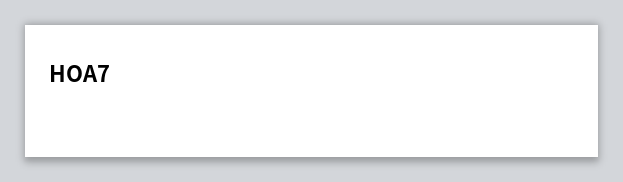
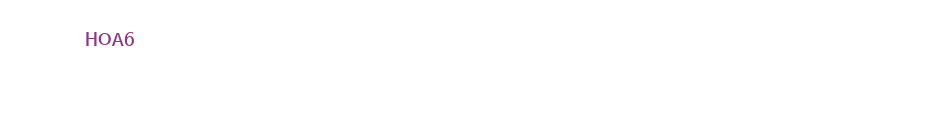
- HOA7
+ HOA6

